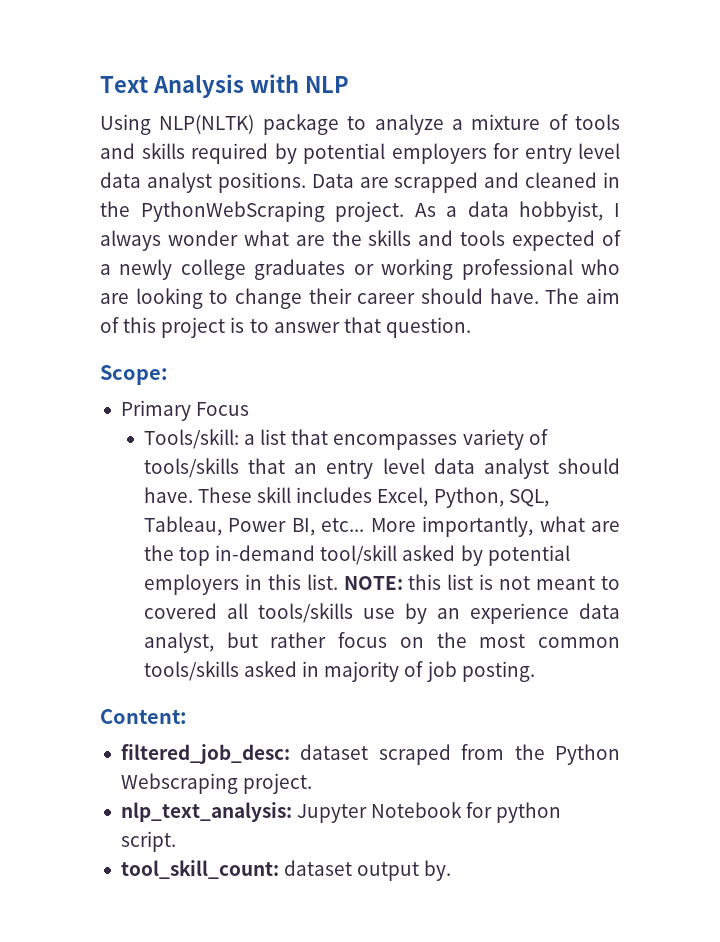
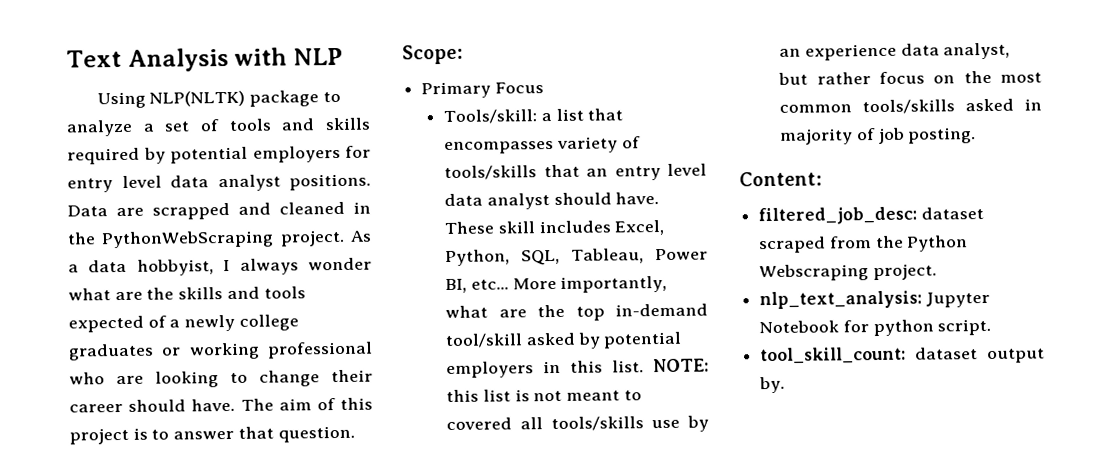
- Using NLP(NLTK) package to analyze a mixture of tools and skills required by potential employers for entry level data analyst positions.
+ Using NLP(NLTK) package to analyze a set of tools and skills required by potential employers for entry level data analyst positions.

